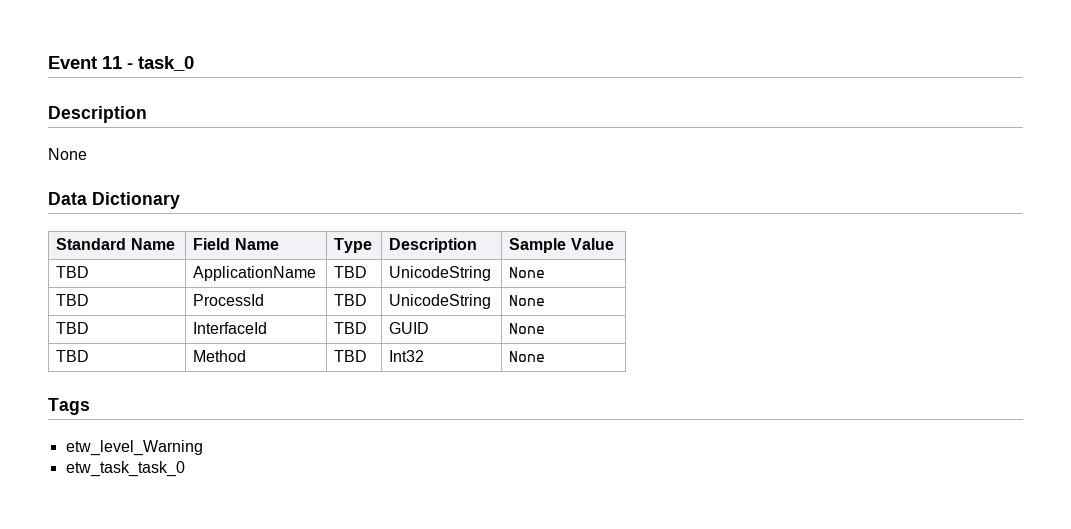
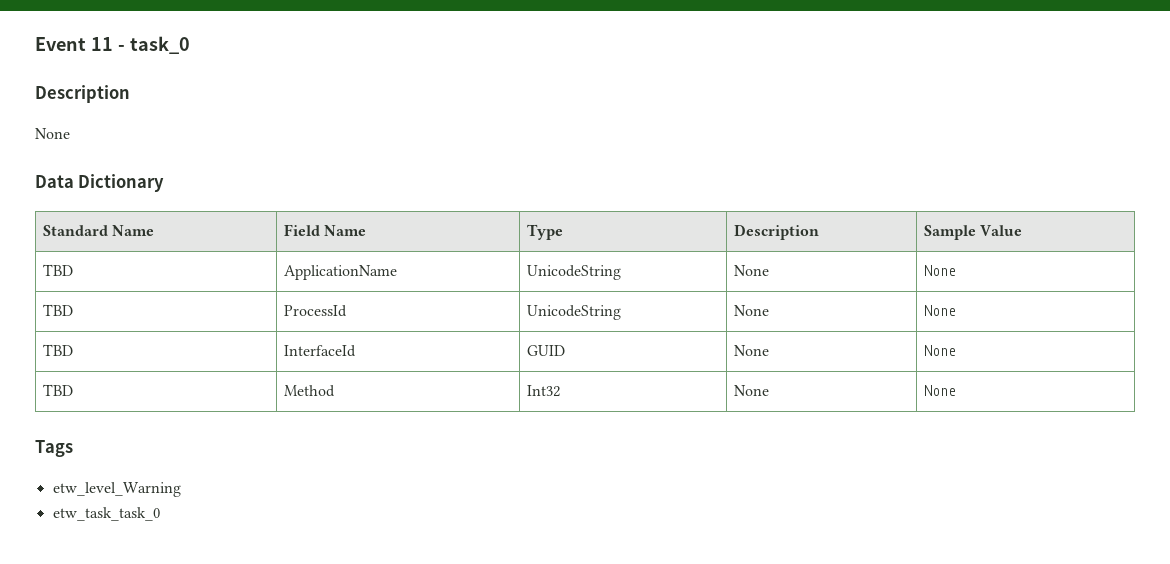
- TBD | ApplicationName | TBD | UnicodeString | None
+ TBD | ApplicationName | UnicodeString | None | None
- TBD | ProcessId | TBD | UnicodeString | None
+ TBD | ProcessId | UnicodeString | None | None
- TBD | InterfaceId | TBD | GUID | None
+ TBD | InterfaceId | GUID | None | None
- TBD | Method | TBD | Int32 | None
+ TBD | Method | Int32 | None | None

